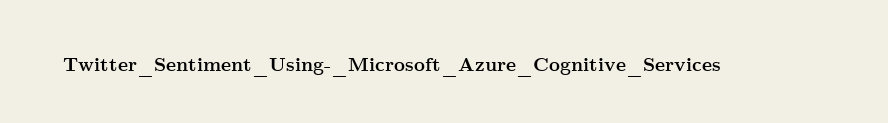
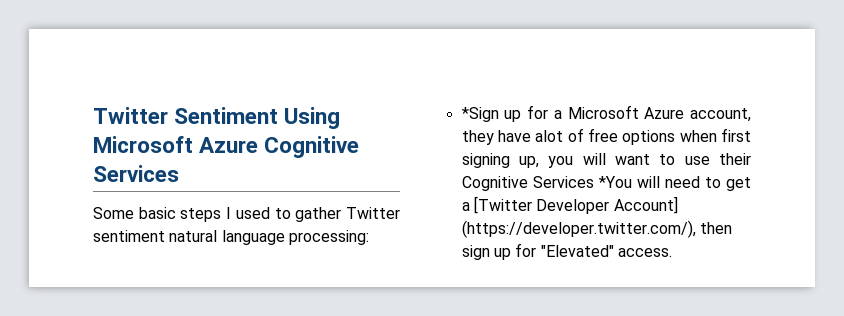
- Twitter_Sentiment_Using-_Microsoft_Azure_Cognitive_Services
+ Twitter Sentiment Using Microsoft Azure Cognitive Services
+ Some basic steps I used to gather Twitter sentiment natural language processing:
+ *Sign up for a Microsoft Azure account, they have alot of free options when first signing up, you will want to use their Cognitive Services *You will need to get a [Twitter Developer Account] (https://developer.twitter.com/), then sign up for "Elevated" access.

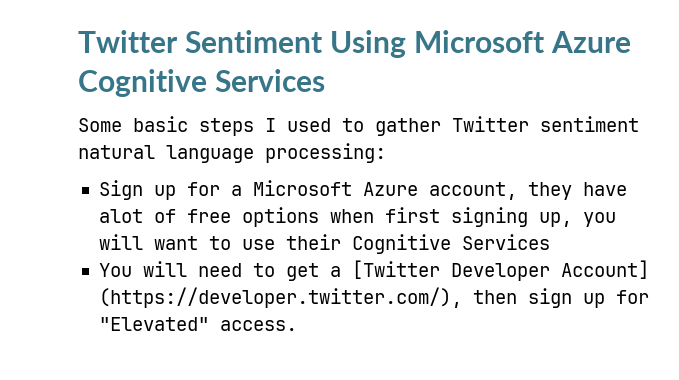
- *Sign up for a Microsoft Azure account, they have alot of free options when first signing up, you will want to use their Cognitive Services *You will need to get a [Twitter Developer Account] (https://developer.twitter.com/), then sign up for "Elevated" access.
+ Sign up for a Microsoft Azure account, they have alot of free options when first signing up, you will want to use their Cognitive Services
+ You will need to get a [Twitter Developer Account] (https://developer.twitter.com/), then sign up for "Elevated" access.

